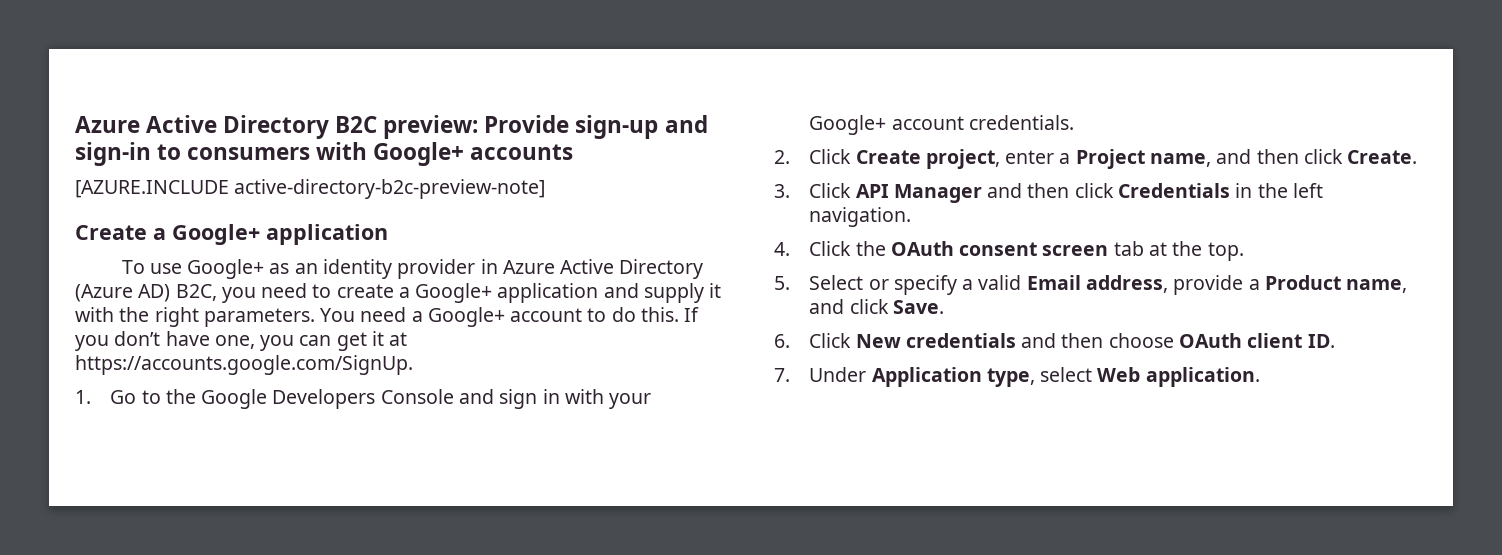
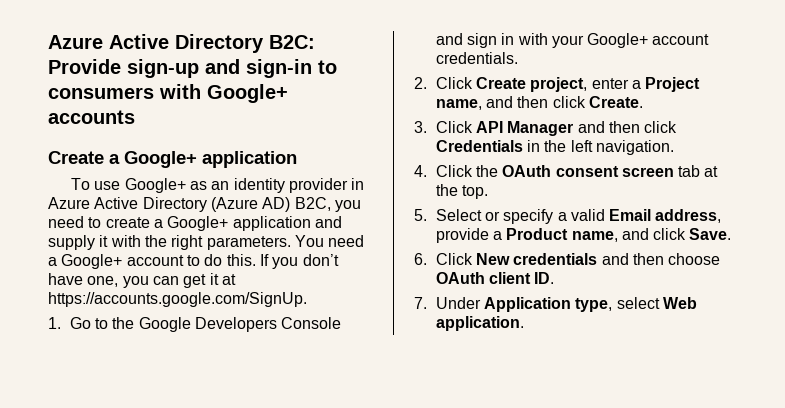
- Azure Active Directory B2C preview: Provide sign-up and sign-in to consumers with Google+ accounts
+ Azure Active Directory B2C: Provide sign-up and sign-in to consumers with Google+ accounts
- [AZURE.INCLUDE active-directory-b2c-preview-note]

